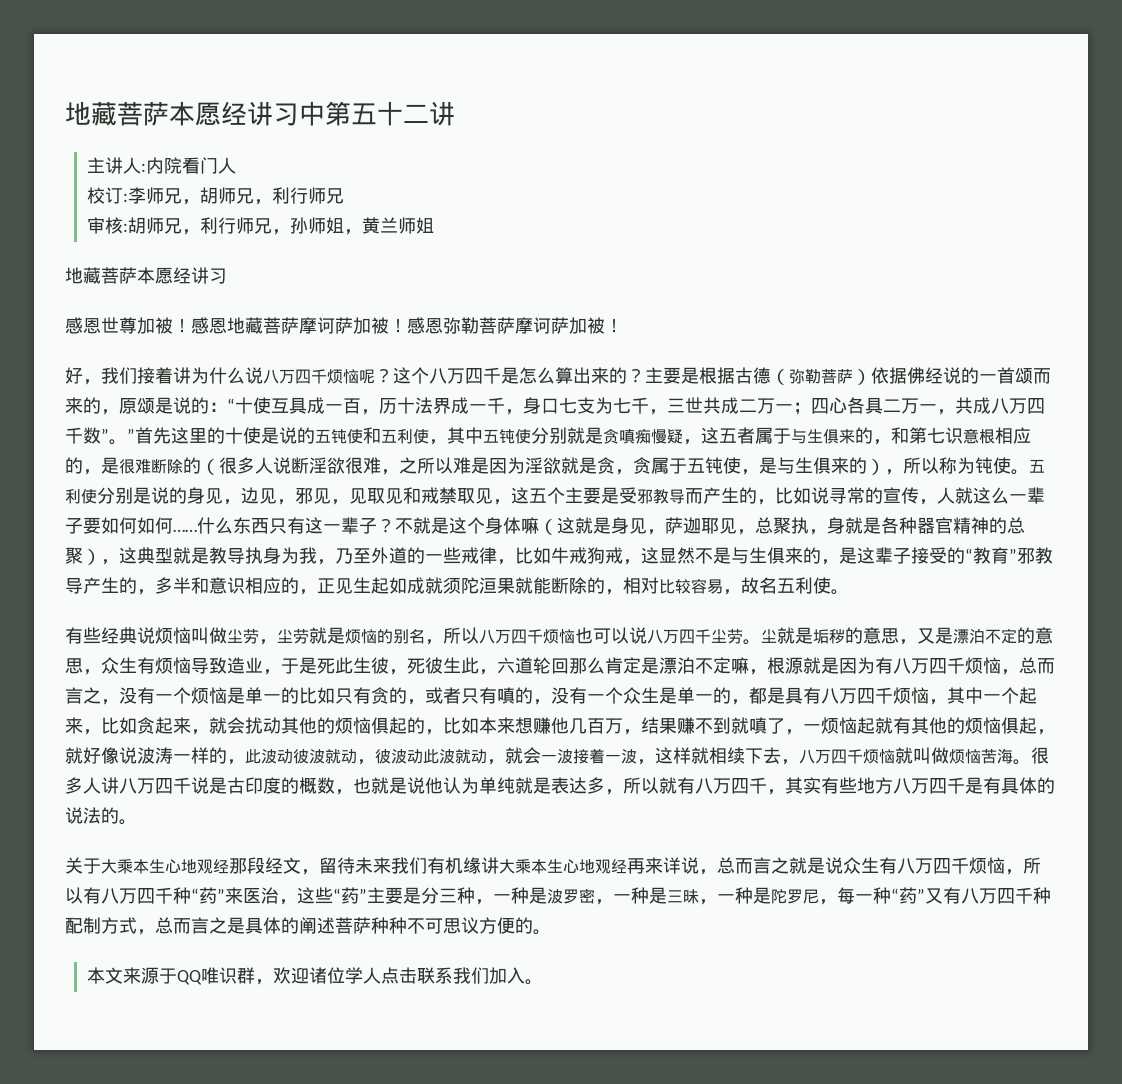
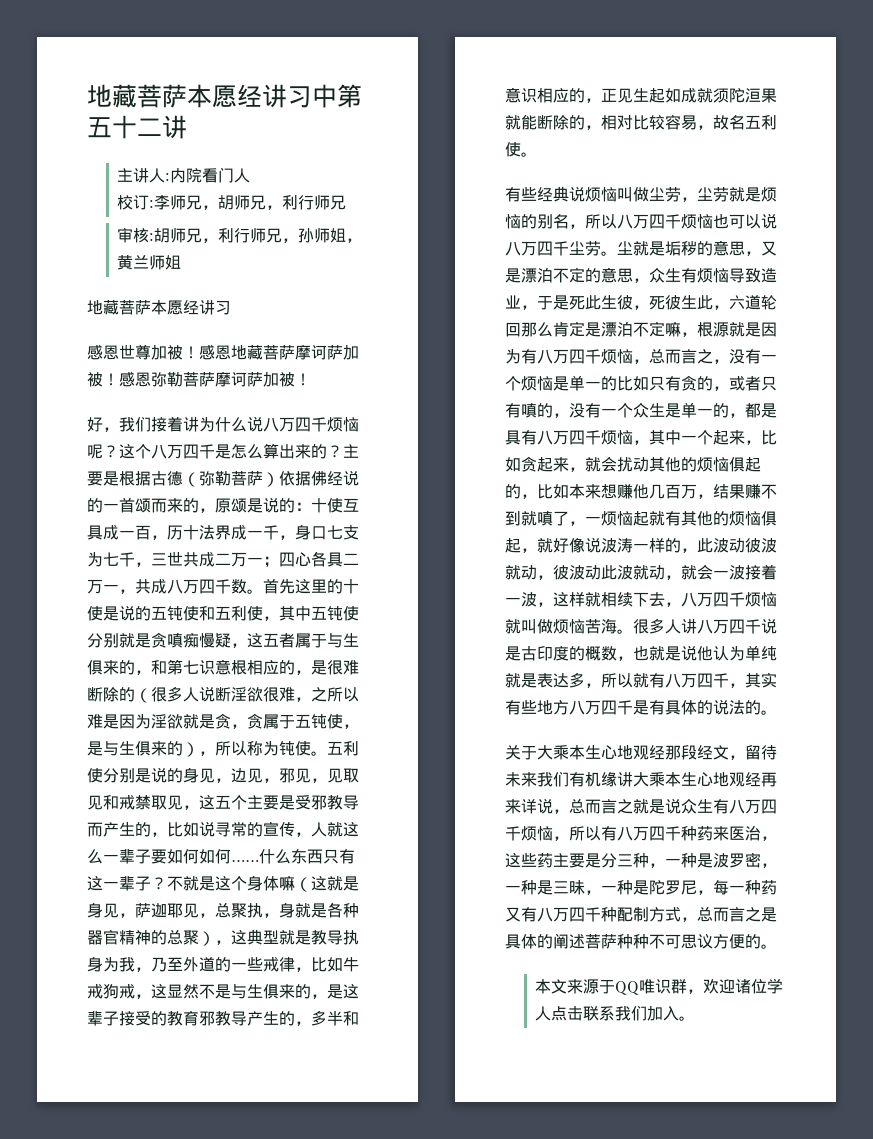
- “十使互具成一百，历十法界成一千，身口七支为七千，三世共成二万一；
+ 十使互具成一百，历十法界成一千，身口七支为七千，三世共成二万一；
- 四心各具二万一，共成八万四千数”。”首先这里的十使是说的五钝使和五利使，其中五钝使分别就是贪嗔痴慢疑，这五者属于与生俱来的，和第七识意根相应的，是很难断除的（很多人说断淫欲很难，之所以难是因为淫欲就是贪，贪属于五钝使，是与生俱来的），所以称为钝使。
+ 四心各具二万一，共成八万四千数。首先这里的十使是说的五钝使和五利使，其中五钝使分别就是贪嗔痴慢疑，这五者属于与生俱来的，和第七识意根相应的，是很难断除的（很多人说断淫欲很难，之所以难是因为淫欲就是贪，贪属于五钝使，是与生俱来的），所以称为钝使。
- 不就是这个身体嘛（这就是身见，萨迦耶见，总聚执，身就是各种器官精神的总聚），这典型就是教导执身为我，乃至外道的一些戒律，比如牛戒狗戒，这显然不是与生俱来的，是这辈子接受的“教育”邪教导产生的，多半和意识相应的，正见生起如成就须陀洹果就能断除的，相对比较容易，故名五利使。
+ 不就是这个身体嘛（这就是身见，萨迦耶见，总聚执，身就是各种器官精神的总聚），这典型就是教导执身为我，乃至外道的一些戒律，比如牛戒狗戒，这显然不是与生俱来的，是这辈子接受的教育邪教导产生的，多半和意识相应的，正见生起如成就须陀洹果就能断除的，相对比较容易，故名五利使。
- 关于大乘本生心地观经那段经文，留待未来我们有机缘讲大乘本生心地观经再来详说，总而言之就是说众生有八万四千烦恼，所以有八万四千种“药”来医治，这些“药”主要是分三种，一种是波罗密，一种是三昧，一种是陀罗尼，每一种“药”又有八万四千种配制方式，总而言之是具体的阐述菩萨种种不可思议方便的。
+ 关于大乘本生心地观经那段经文，留待未来我们有机缘讲大乘本生心地观经再来详说，总而言之就是说众生有八万四千烦恼，所以有八万四千种药来医治，这些药主要是分三种，一种是波罗密，一种是三昧，一种是陀罗尼，每一种药又有八万四千种配制方式，总而言之是具体的阐述菩萨种种不可思议方便的。

